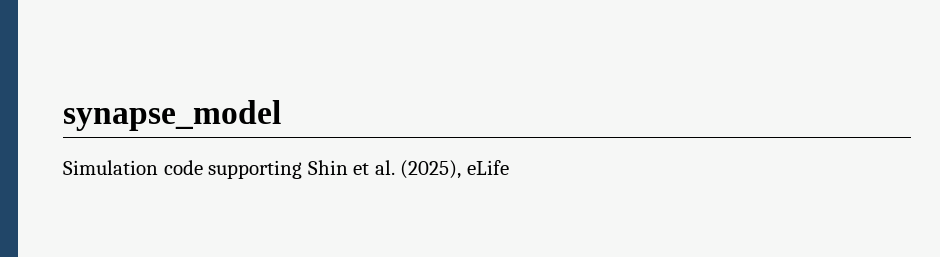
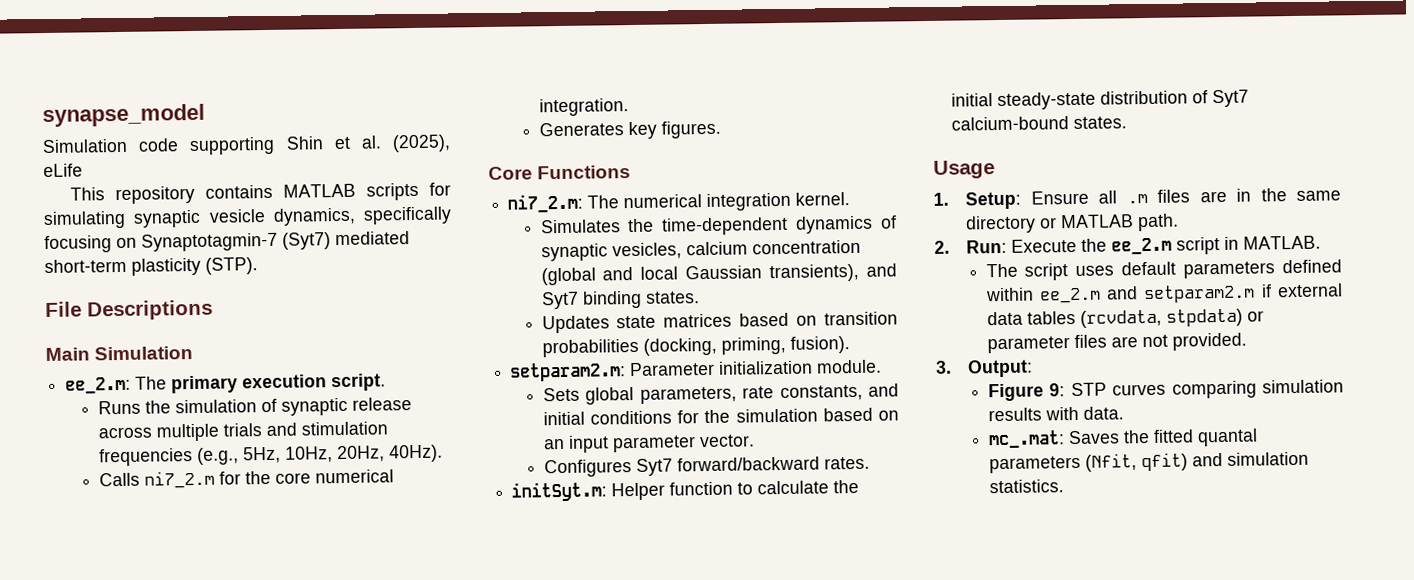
+ This repository contains MATLAB scripts for simulating synaptic vesicle dynamics, specifically focusing on Synaptotagmin-7 (Syt7) mediated short-term plasticity (STP).
+ File Descriptions
+ Main Simulation
+ ee_2.m: The primary execution script.
+ Runs the simulation of synaptic release across multiple trials and stimulation frequencies (e.g., 5Hz, 10Hz, 20Hz, 40Hz).
+ Calls ni7_2.m for the core numerical integration.
+ Generates key figures.
+ Core Functions
+ ni7_2.m: The numerical integration kernel.
+ Simulates the time-dependent dynamics of synaptic vesicles, calcium concentration (global and local Gaussian transients), and Syt7 binding states.
+ Updates state matrices based on transition probabilities (docking, priming, fusion).
+ setparam2.m: Parameter initialization module.
+ Sets global parameters, rate constants, and initial conditions for the simulation based on an input parameter vector.
+ Configures Syt7 forward/backward rates.
+ initSyt.m: Helper function to calculate the initial steady-state distribution of Syt7 calcium-bound states.
+ Usage
+ 1. Setup: Ensure all .m files are in the same directory or MATLAB path.
+ 2. Run: Execute the ee_2.m script in MATLAB.
+ The script uses default parameters defined within ee_2.m and setparam2.m if external data tables (rcvdata, stpdata) or parameter files are not provided.
+ 3. Output:
+ Figure 9: STP curves comparing simulation results with data.
+ mc_.mat: Saves the fitted quantal parameters (Nfit, qfit) and simulation statistics.

